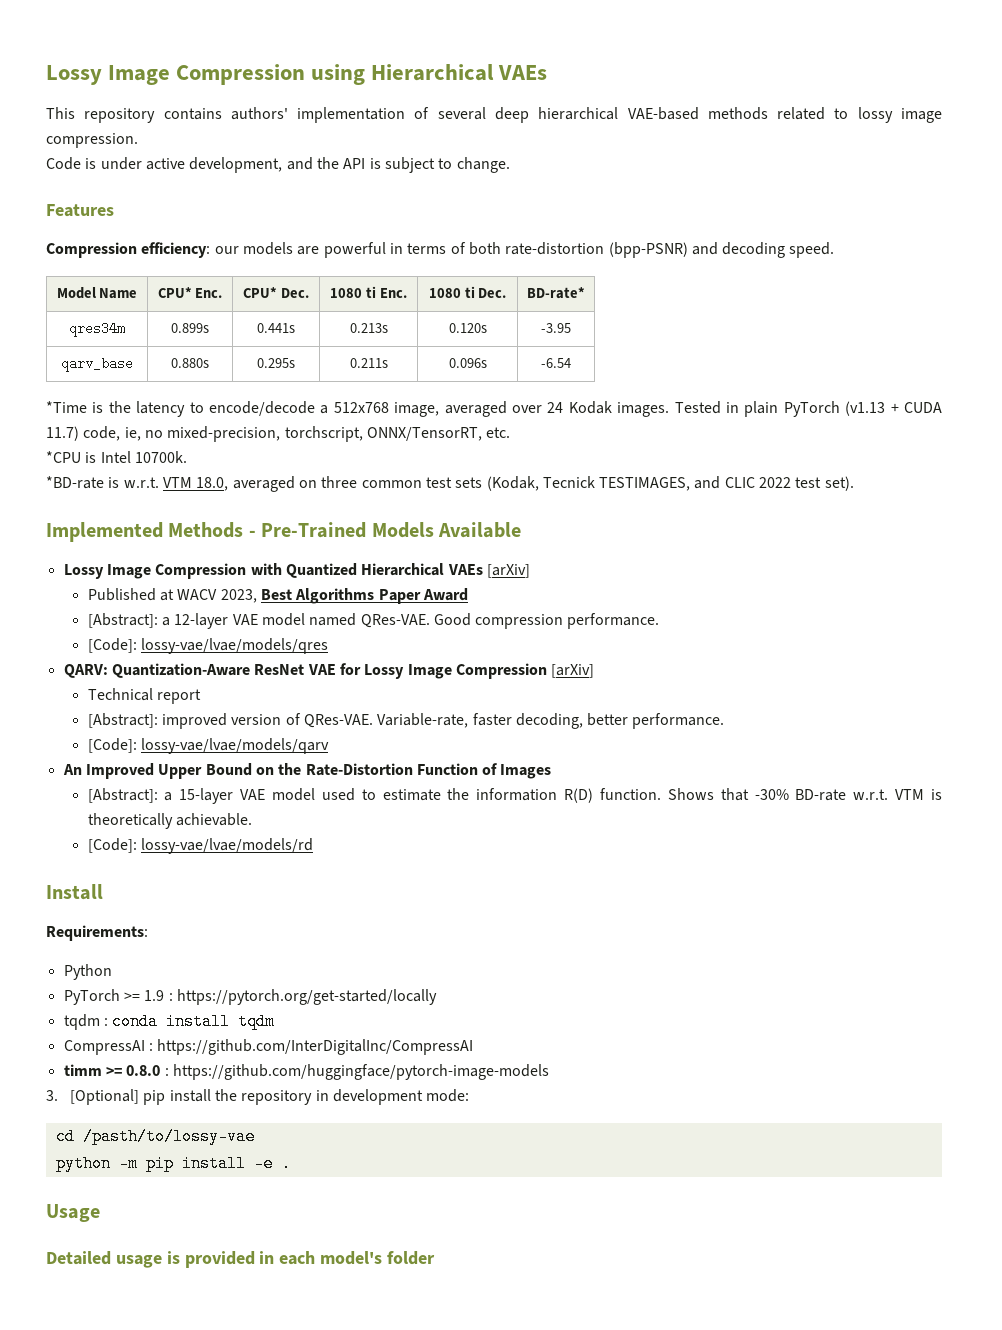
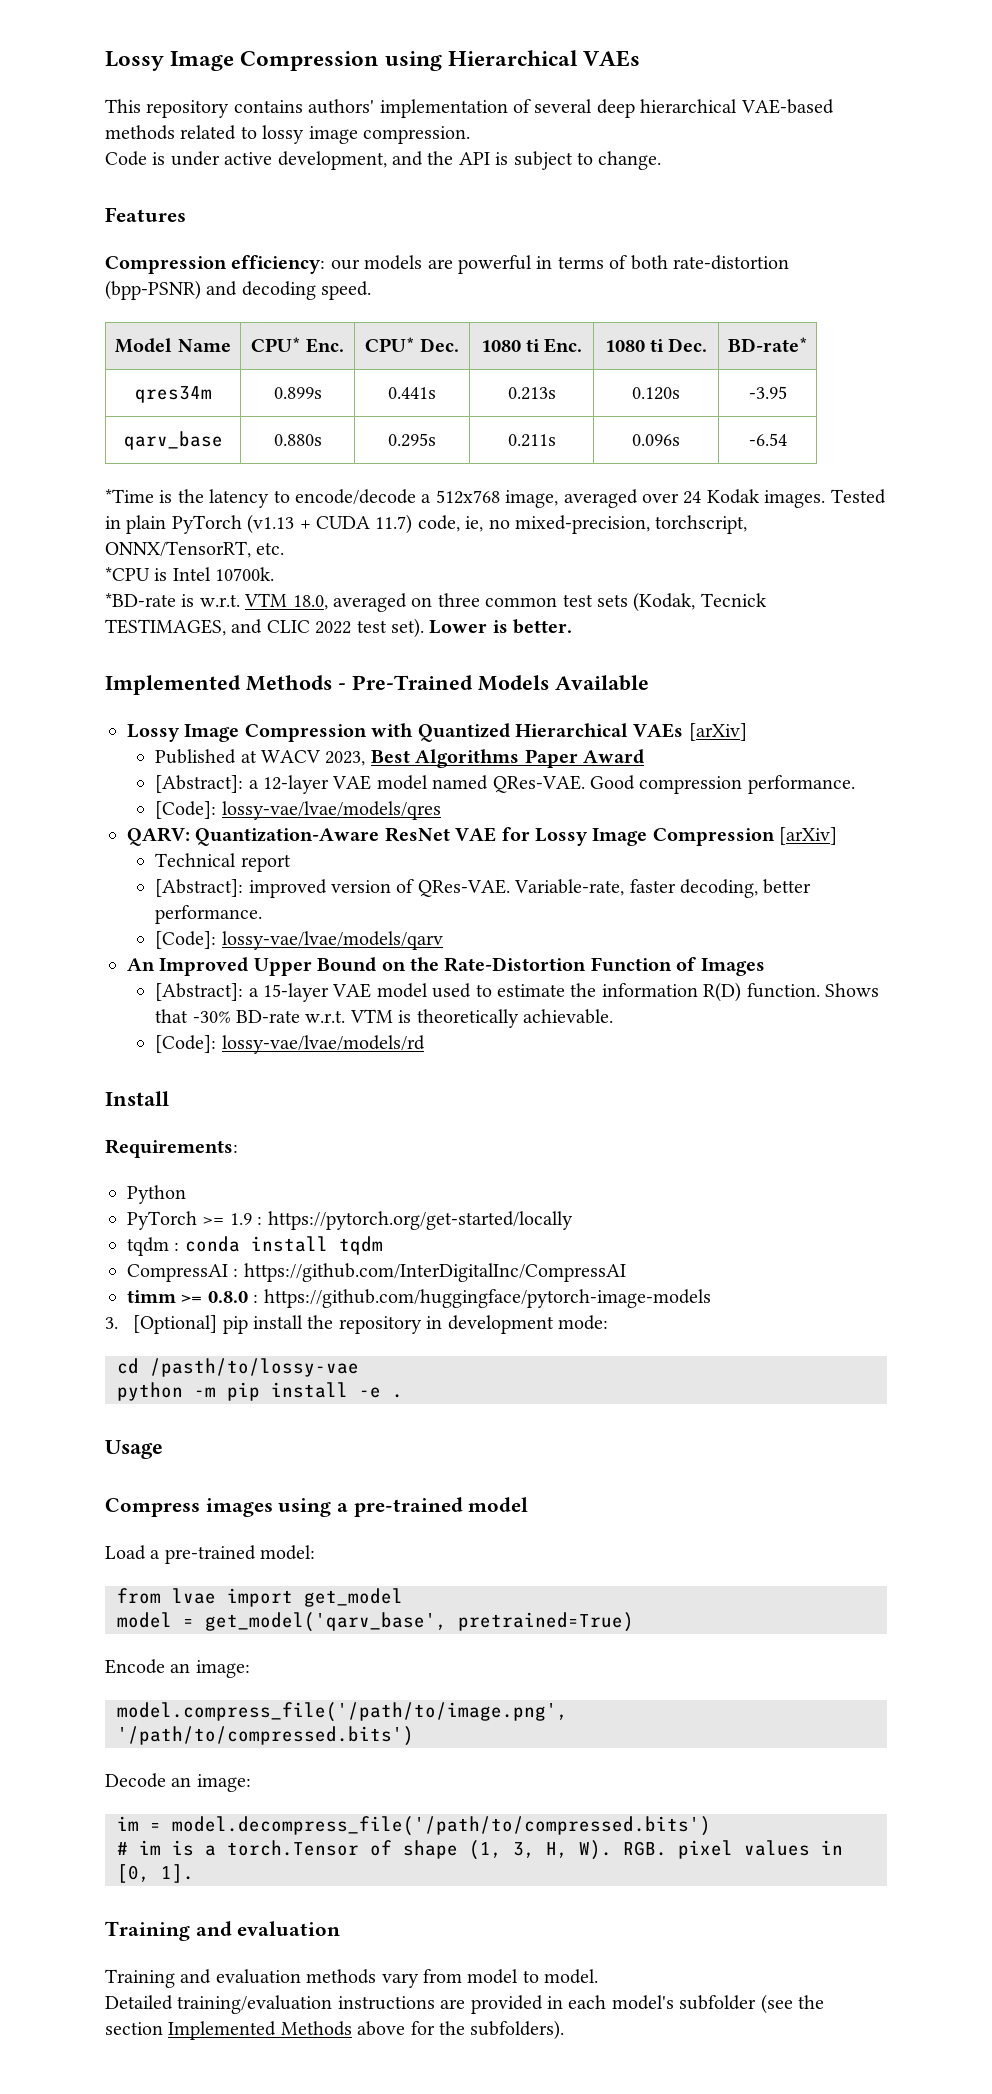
+ Lower is better.
- Detailed usage is provided in each model's folder
+ Compress images using a pre-trained model
+ Load a pre-trained model:
+ from lvae import get_model
+ model = get_model('qarv_base', pretrained=True)
+ Encode an image:
+ model.compress_file('/path/to/image.png', '/path/to/compressed.bits')
+ Decode an image:
+ im = model.decompress_file('/path/to/compressed.bits')
+ # im is a torch.Tensor of shape (1, 3, H, W). RGB. pixel values in [0, 1].
+ Training and evaluation
+ Training and evaluation methods vary from model to model.
+ Detailed training/evaluation instructions are provided in each model's subfolder (see the section Implemented Methods above for the subfolders).

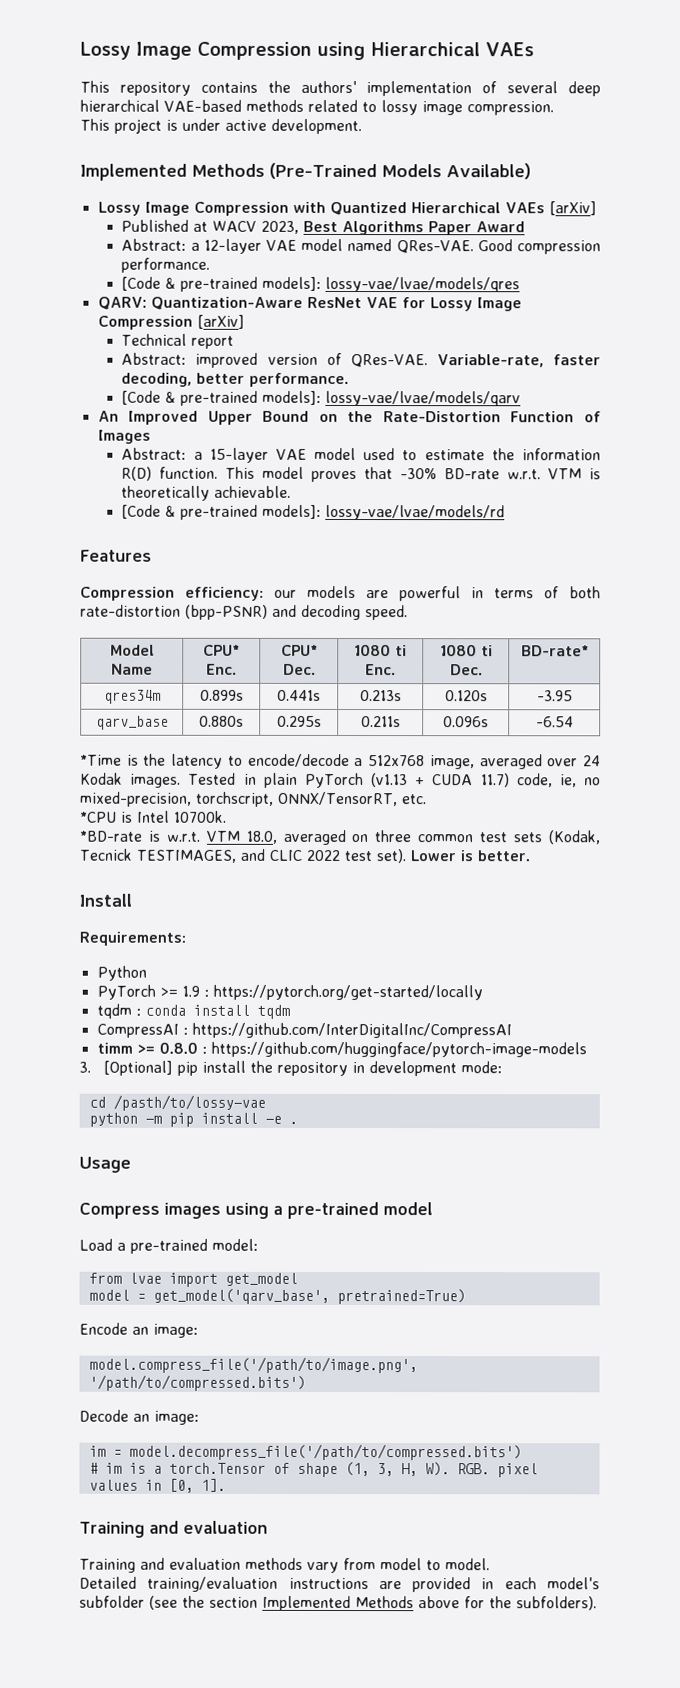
- This repository contains authors' implementation of several deep hierarchical VAE-based methods related to lossy image compression.
+ This repository contains the authors' implementation of several deep hierarchical VAE-based methods related to lossy image compression.
- Code is under active development, and the API is subject to change.
+ This project is under active development.
+ Implemented Methods (Pre-Trained Models Available)
+ Lossy Image Compression with Quantized Hierarchical VAEs [arXiv]
+ Published at WACV 2023, Best Algorithms Paper Award
+ Abstract: a 12-layer VAE model named QRes-VAE. Good compression performance.
+ [Code & pre-trained models]: lossy-vae/lvae/models/qres
+ QARV: Quantization-Aware ResNet VAE for Lossy Image Compression [arXiv]
+ Technical report
+ Abstract: improved version of QRes-VAE. Variable-rate, faster decoding, better performance.
+ [Code & pre-trained models]: lossy-vae/lvae/models/qarv
+ An Improved Upper Bound on the Rate-Distortion Function of Images
+ Abstract: a 15-layer VAE model used to estimate the information R(D) function. This model proves that -30% BD-rate w.r.t. VTM is theoretically achievable.
+ [Code & pre-trained models]: lossy-vae/lvae/models/rd
- Implemented Methods - Pre-Trained Models Available
- Lossy Image Compression with Quantized Hierarchical VAEs [arXiv]
- Published at WACV 2023, Best Algorithms Paper Award
- [Abstract]: a 12-layer VAE model named QRes-VAE. Good compression performance.
- [Code]: lossy-vae/lvae/models/qres
- QARV: Quantization-Aware ResNet VAE for Lossy Image Compression [arXiv]
- Technical report
- [Abstract]: improved version of QRes-VAE. Variable-rate, faster decoding, better performance.
- [Code]: lossy-vae/lvae/models/qarv
- An Improved Upper Bound on the Rate-Distortion Function of Images
- [Abstract]: a 15-layer VAE model used to estimate the information R(D) function. Shows that -30% BD-rate w.r.t. VTM is theoretically achievable.
- [Code]: lossy-vae/lvae/models/rd

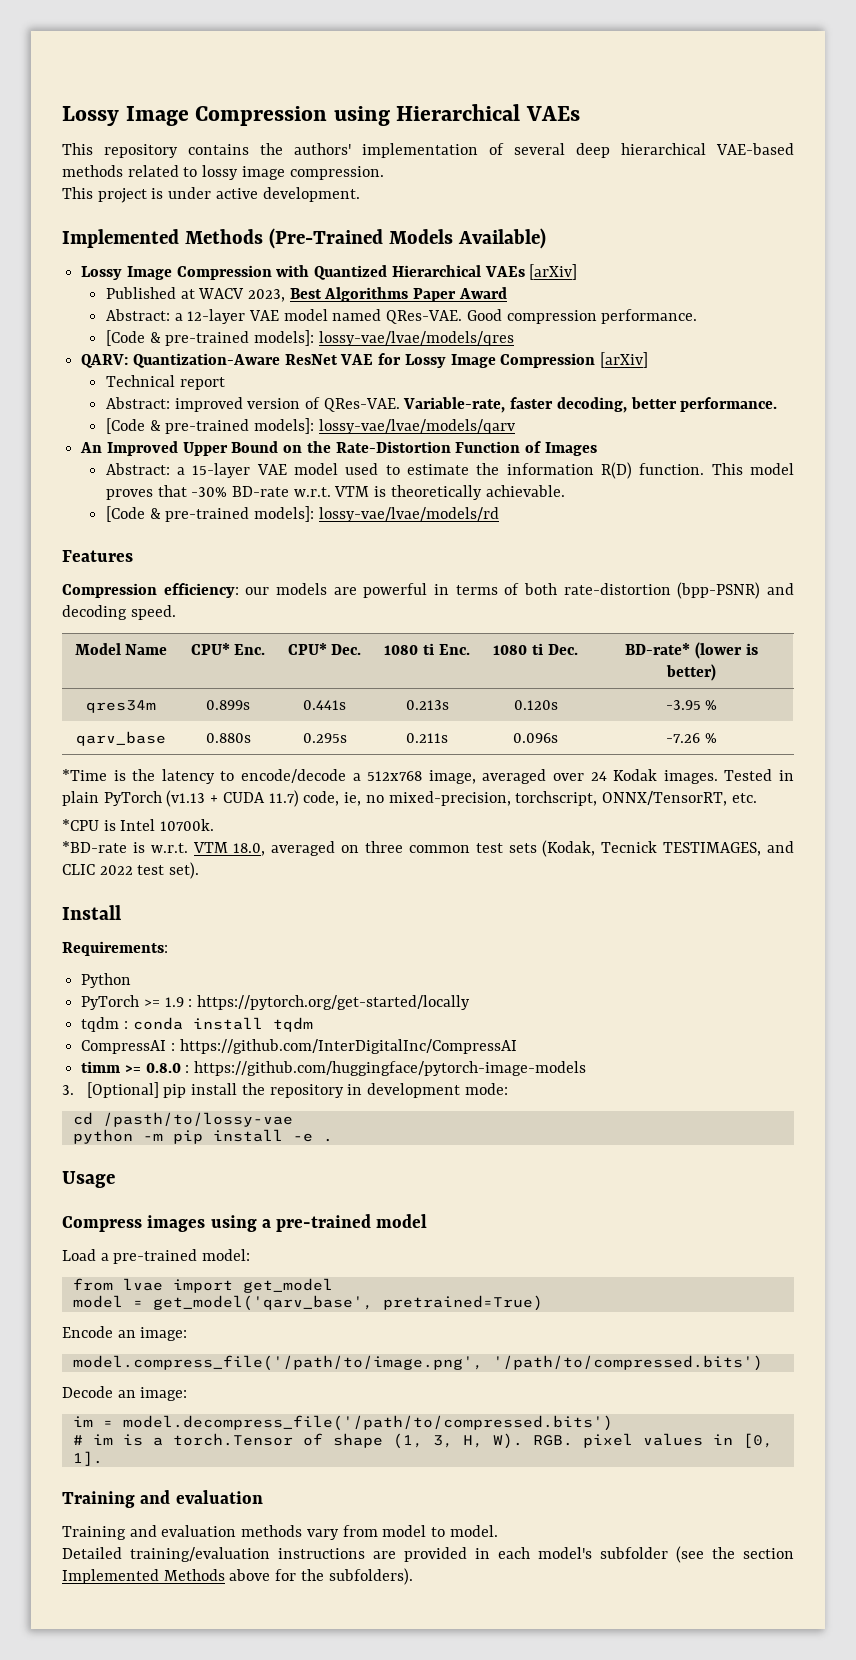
- Model Name | CPU* Enc. | CPU* Dec. | 1080 ti Enc. | 1080 ti Dec. | BD-rate*
+ Model Name | CPU* Enc. | CPU* Dec. | 1080 ti Enc. | 1080 ti Dec. | BD-rate* (lower is better)
- qres34m | 0.899s | 0.441s | 0.213s | 0.120s | -3.95
+ qres34m | 0.899s | 0.441s | 0.213s | 0.120s | -3.95 %
- qarv_base | 0.880s | 0.295s | 0.211s | 0.096s | -6.54
+ qarv_base | 0.880s | 0.295s | 0.211s | 0.096s | -7.26 %
- Lower is better.

